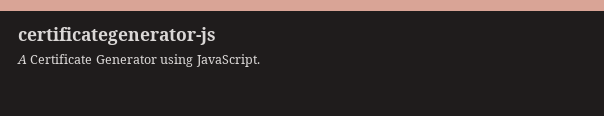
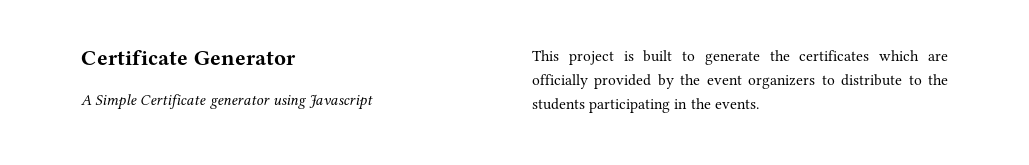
- certificategenerator-js
+ Certificate Generator
- A Certificate Generator using JavaScript.
+ A Simple Certificate generator using Javascript
+ This project is built to generate the certificates which are officially provided by the event organizers to distribute to the students participating in the events.

